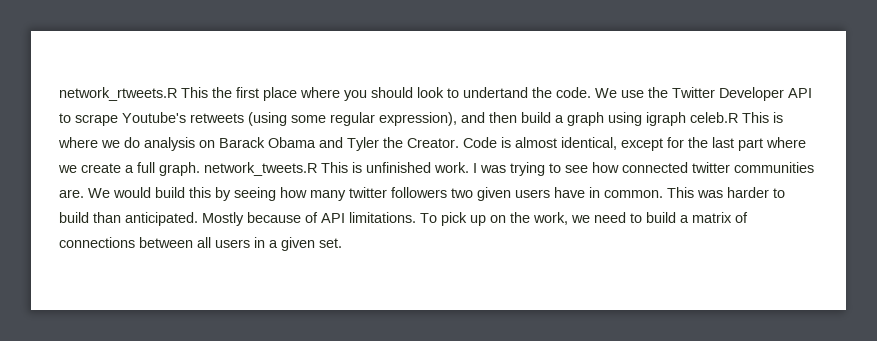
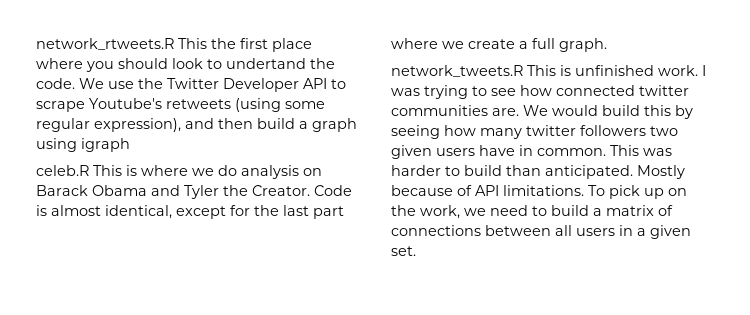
- We use the Twitter Developer API to scrape Youtube's retweets (using some regular expression), and then build a graph using igraph celeb.R This is where we do analysis on Barack Obama and Tyler the Creator.
+ We use the Twitter Developer API to scrape Youtube's retweets (using some regular expression), and then build a graph using igraph
+ celeb.R This is where we do analysis on Barack Obama and Tyler the Creator.
- Code is almost identical, except for the last part where we create a full graph. network_tweets.R This is unfinished work.
+ Code is almost identical, except for the last part where we create a full graph.
+ network_tweets.R This is unfinished work.

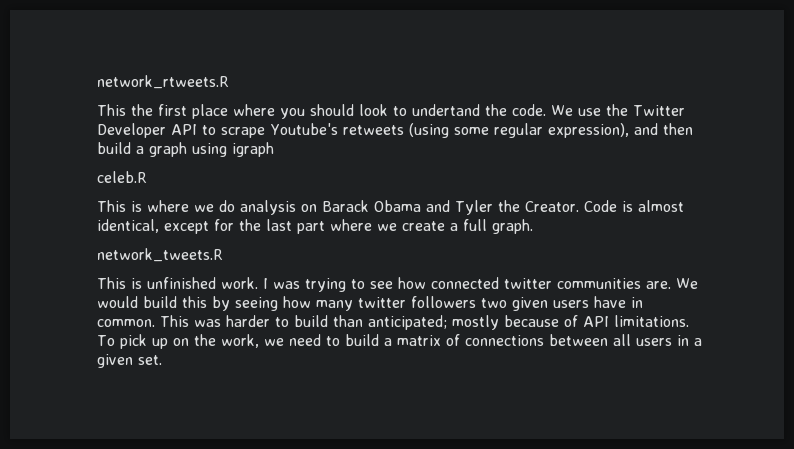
- network_rtweets.R This the first place where you should look to undertand the code.
+ network_rtweets.R
+ This the first place where you should look to undertand the code.
- celeb.R This is where we do analysis on Barack Obama and Tyler the Creator.
+ celeb.R
+ This is where we do analysis on Barack Obama and Tyler the Creator.
- network_tweets.R This is unfinished work.
+ network_tweets.R
+ This is unfinished work.
- This was harder to build than anticipated. Mostly because of API limitations.
+ This was harder to build than anticipated; mostly because of API limitations.

